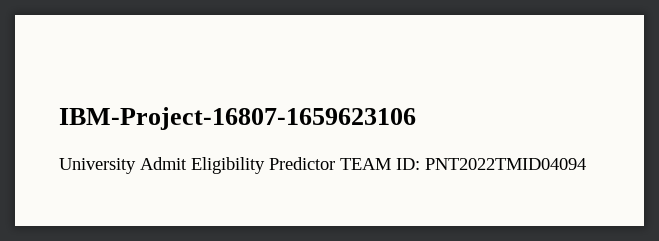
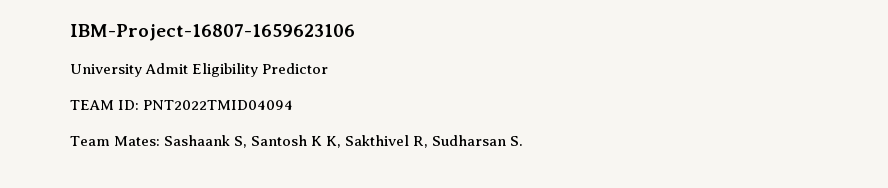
- University Admit Eligibility Predictor TEAM ID: PNT2022TMID04094
+ University Admit Eligibility Predictor
+ TEAM ID: PNT2022TMID04094
+ Team Mates: Sashaank S, Santosh K K, Sakthivel R, Sudharsan S.

